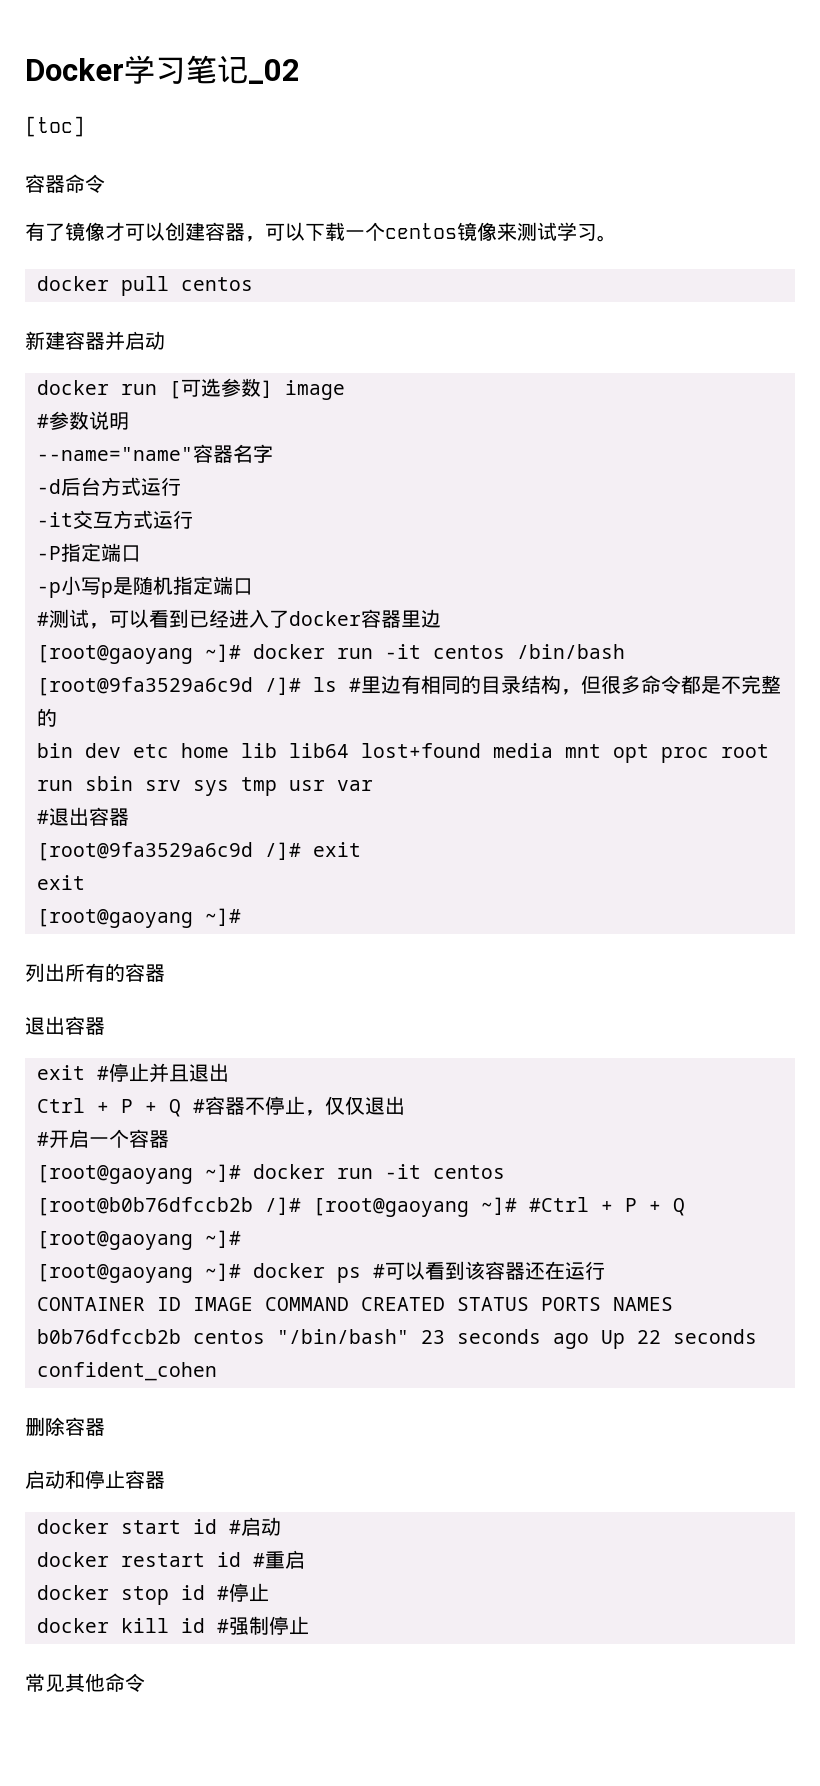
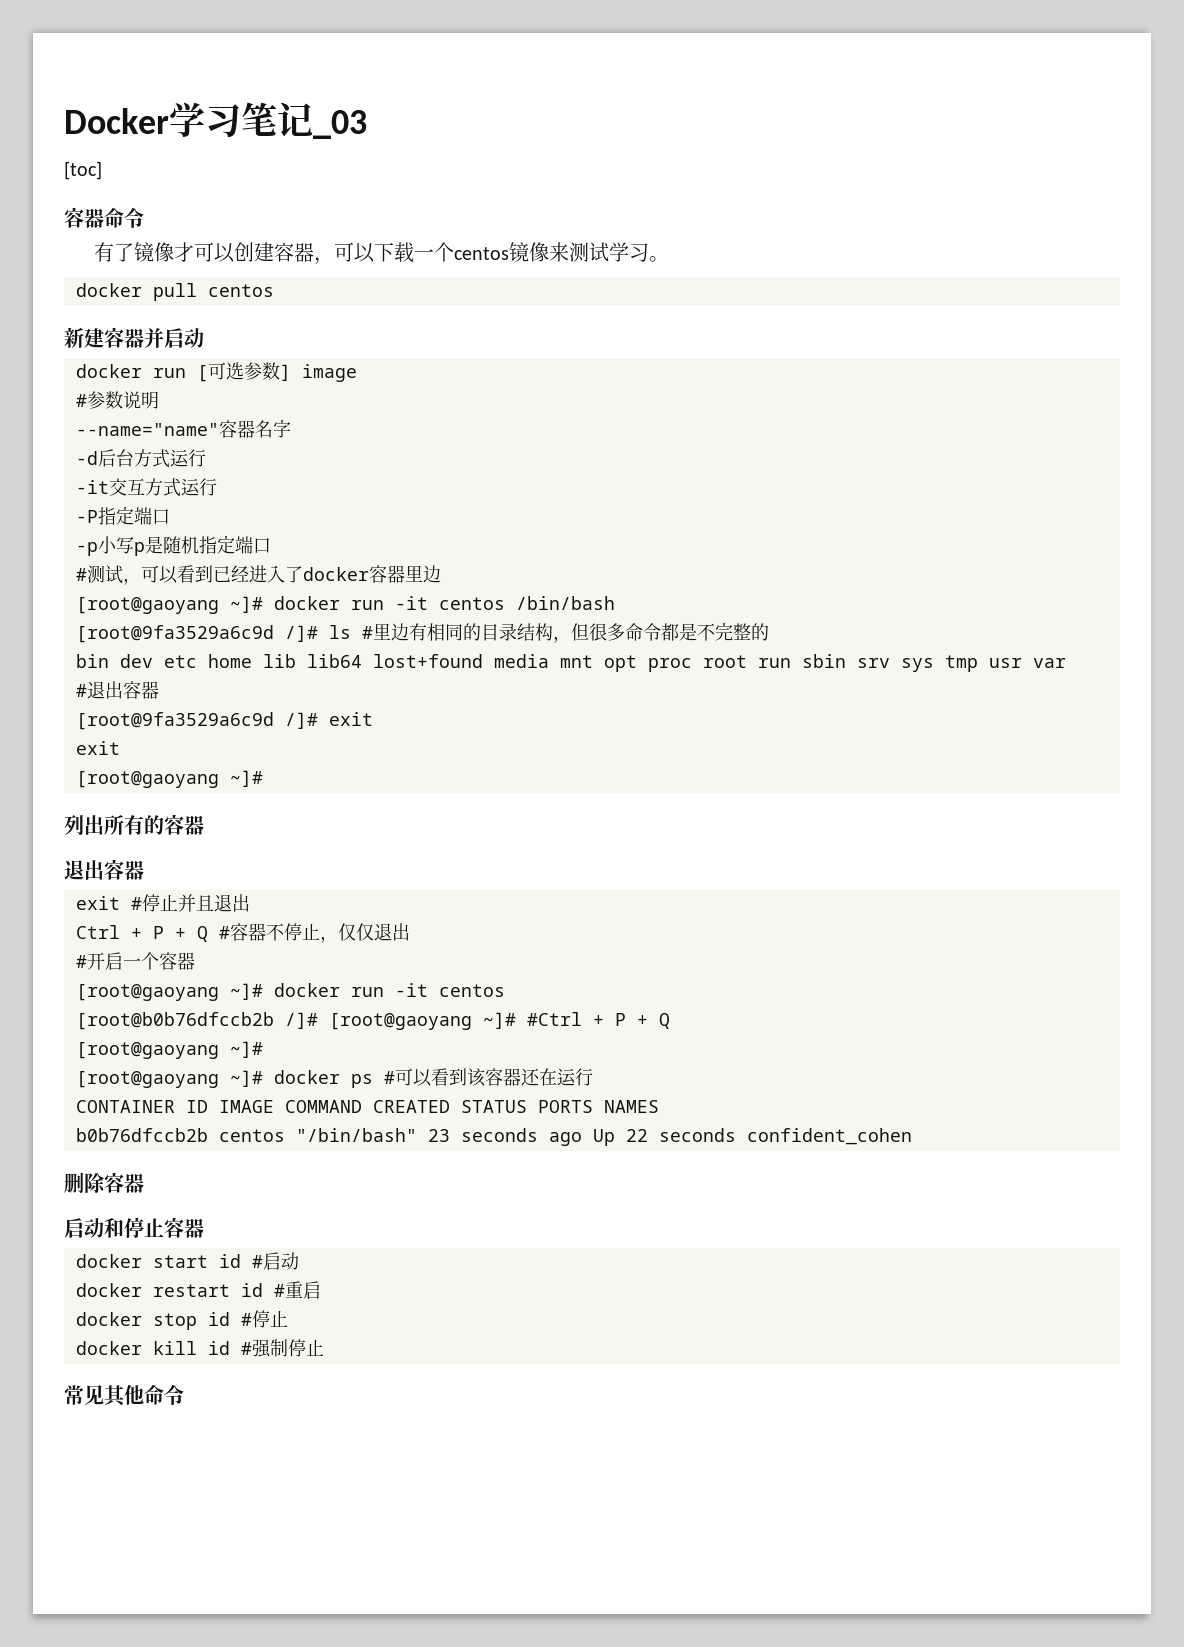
- Docker学习笔记_02
+ Docker学习笔记_03

